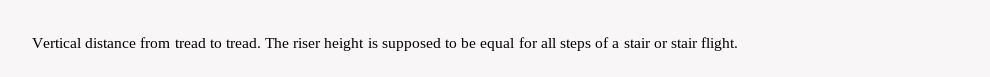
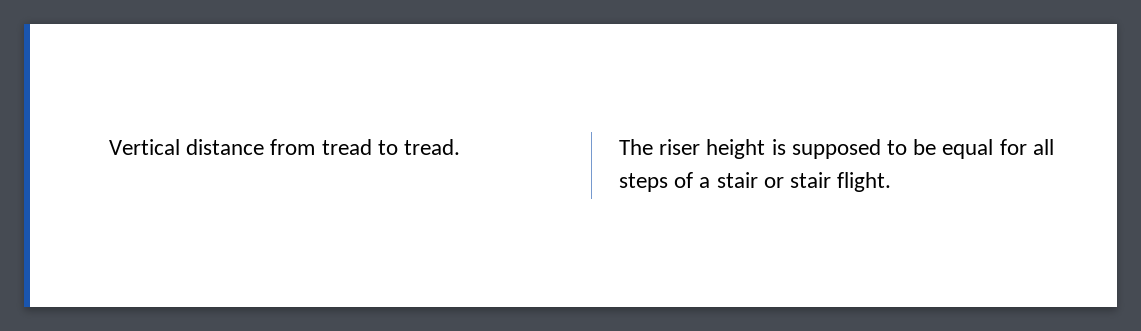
- Vertical distance from tread to tread. The riser height is supposed to be equal for all steps of a stair or stair flight.
+ Vertical distance from tread to tread.
+ The riser height is supposed to be equal for all steps of a stair or stair flight.

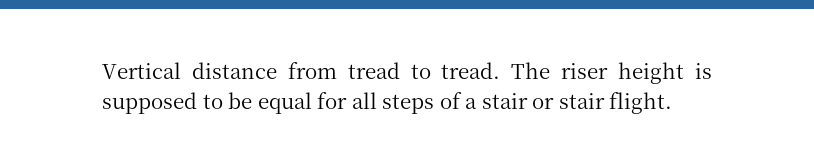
- Vertical distance from tread to tread.
- The riser height is supposed to be equal for all steps of a stair or stair flight.
+ Vertical distance from tread to tread. The riser height is supposed to be equal for all steps of a stair or stair flight.

